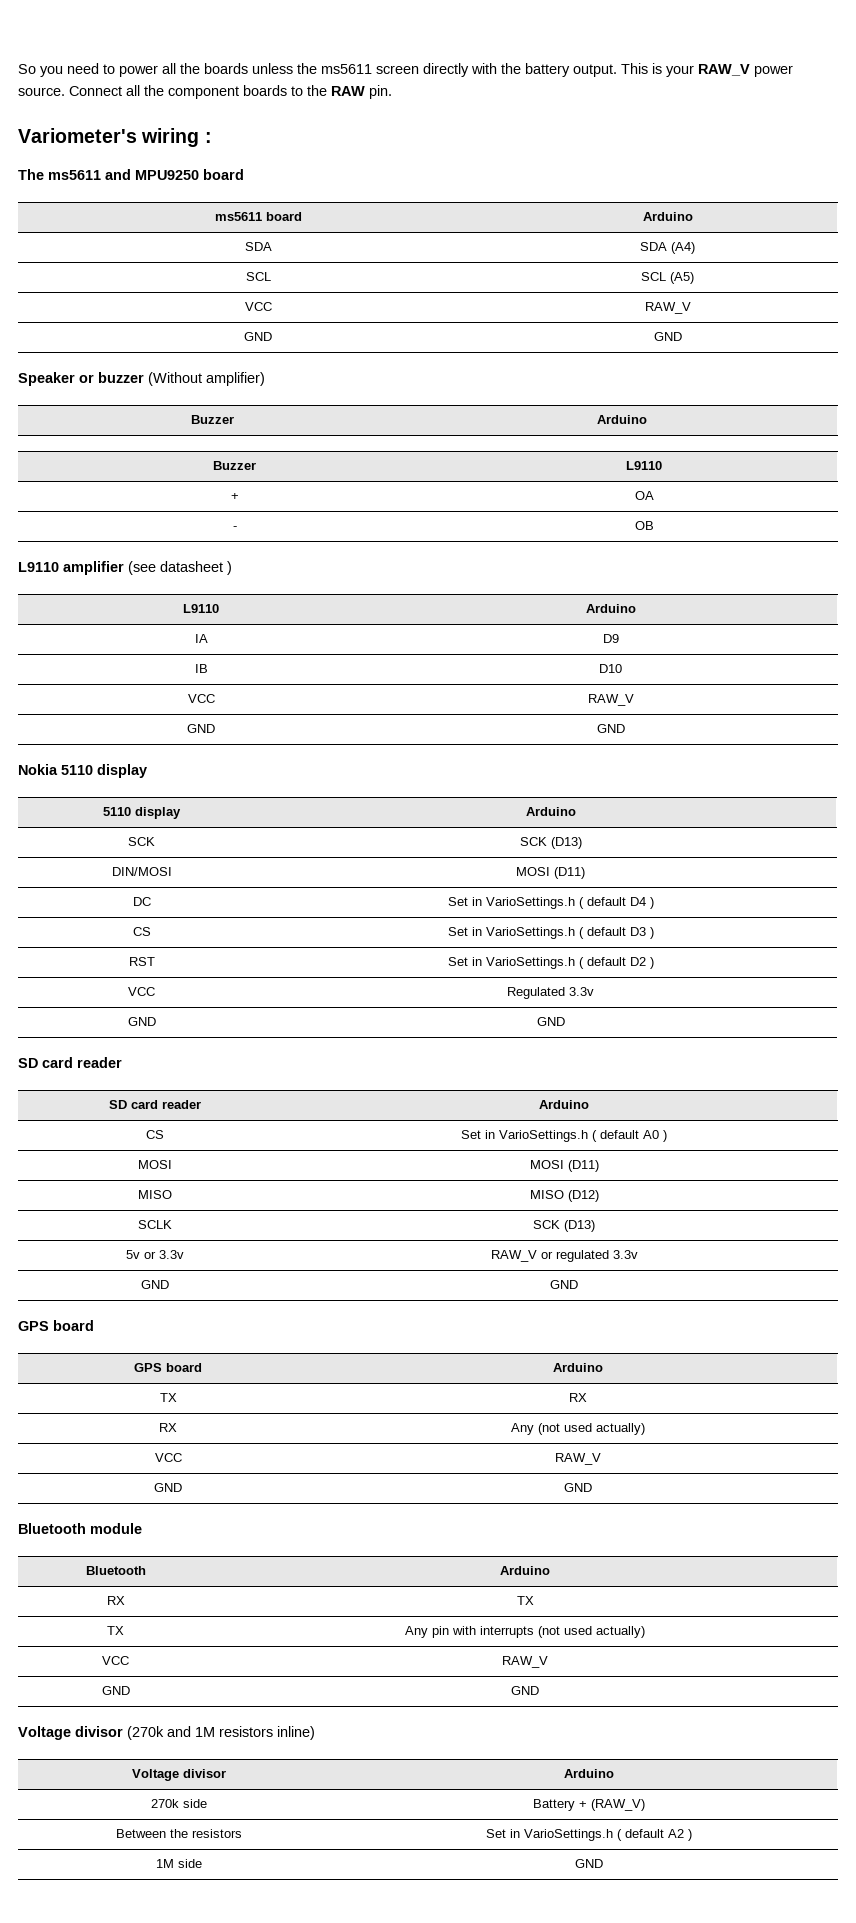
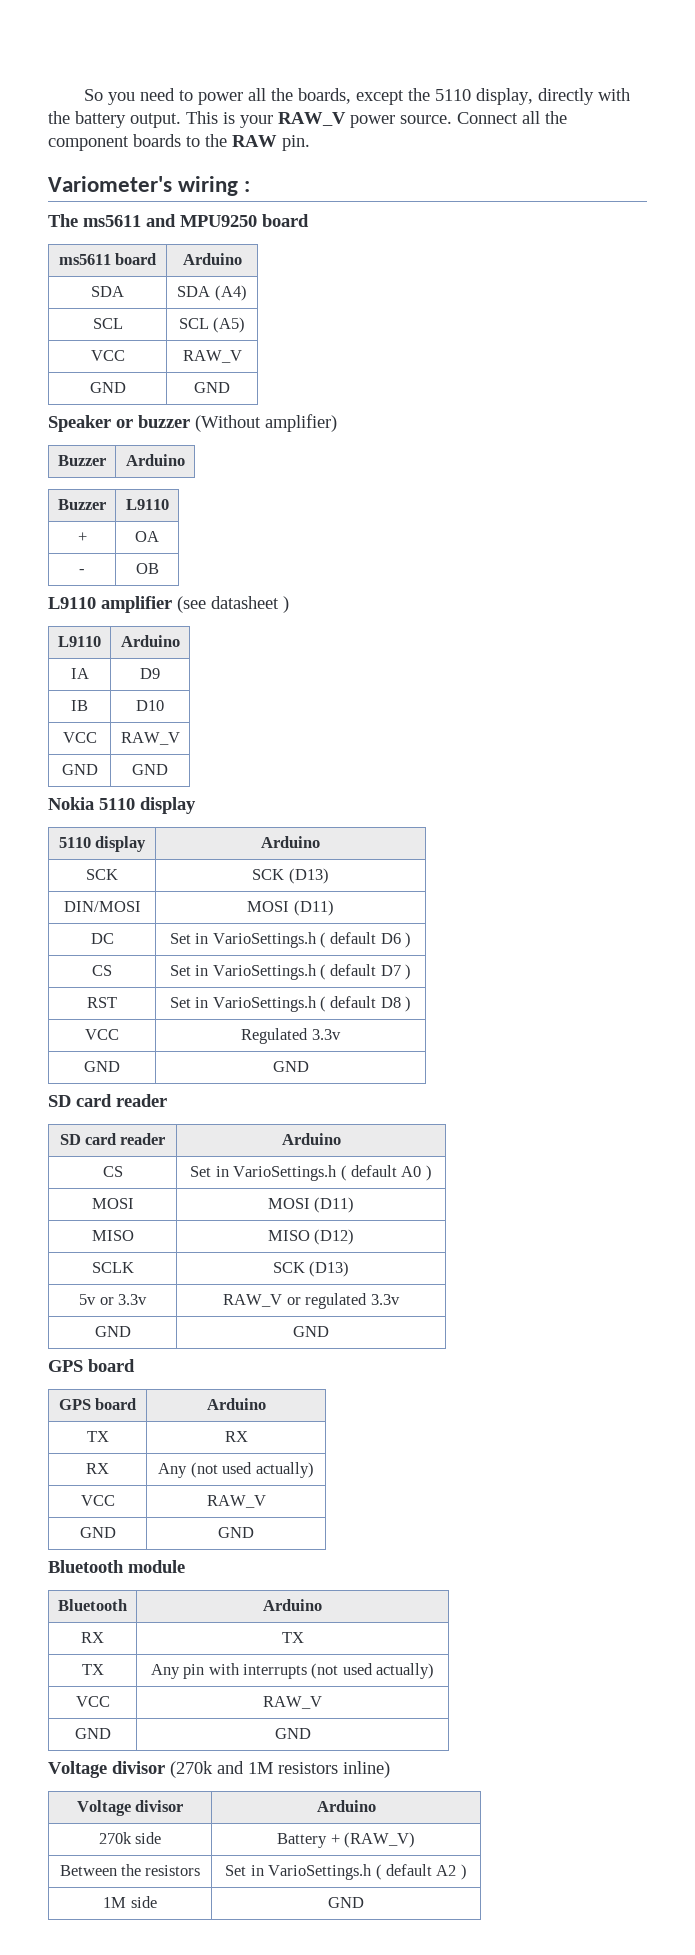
- So you need to power all the boards unless the ms5611 screen directly with the battery output.
+ So you need to power all the boards, except the 5110 display, directly with the battery output.
- DC | Set in VarioSettings.h ( default D4 )
+ DC | Set in VarioSettings.h ( default D6 )
- CS | Set in VarioSettings.h ( default D3 )
+ CS | Set in VarioSettings.h ( default D7 )
- RST | Set in VarioSettings.h ( default D2 )
+ RST | Set in VarioSettings.h ( default D8 )

